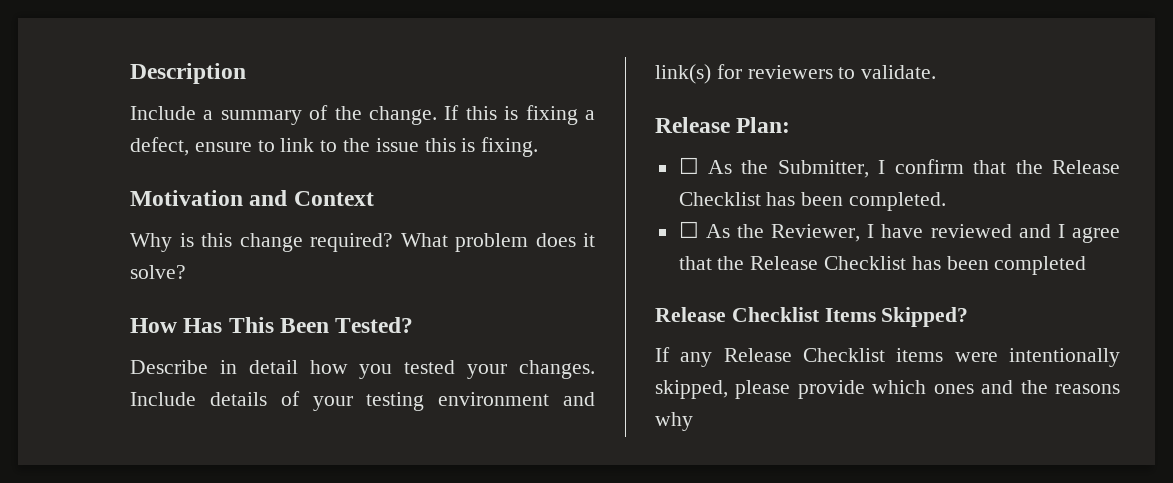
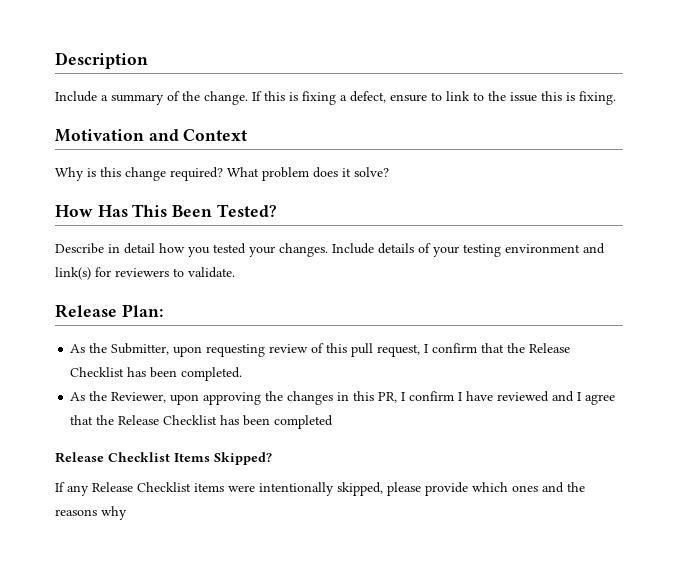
- ☐ As the Submitter, I confirm that the Release Checklist has been completed.
+ As the Submitter, upon requesting review of this pull request, I confirm that the Release Checklist has been completed.
- ☐ As the Reviewer, I have reviewed and I agree that the Release Checklist has been completed
+ As the Reviewer, upon approving the changes in this PR, I confirm I have reviewed and I agree that the Release Checklist has been completed

